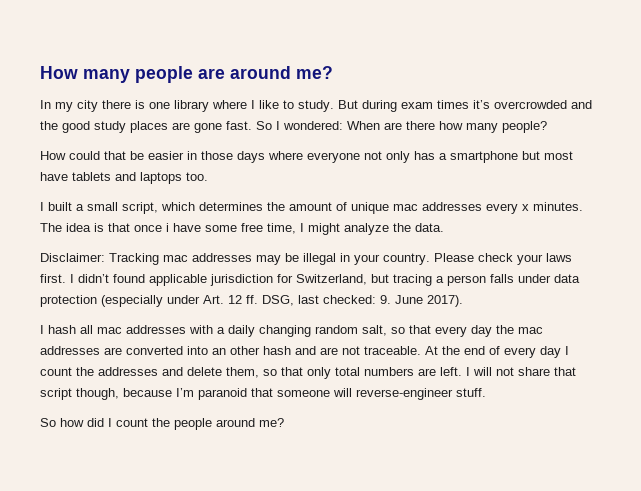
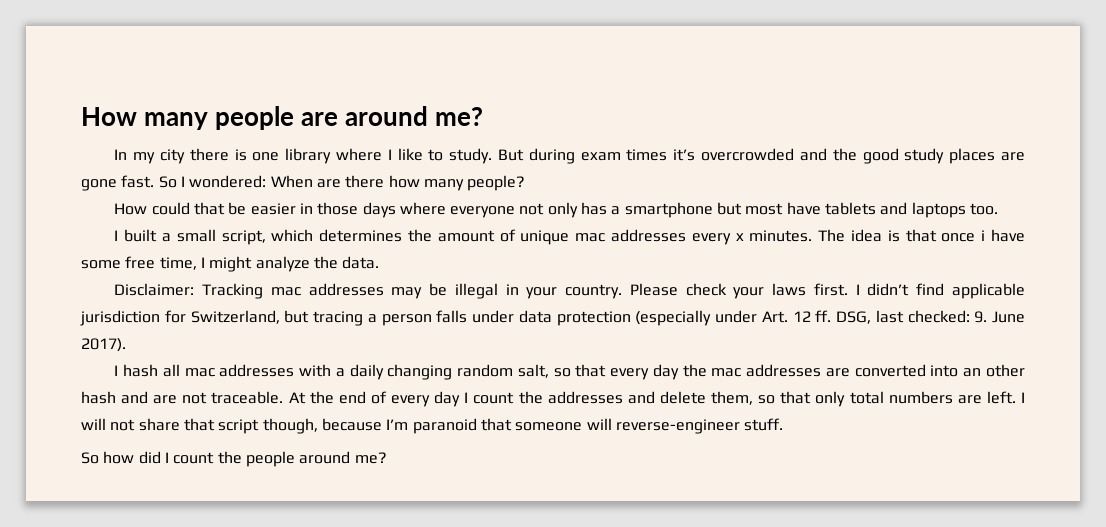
- I didn’t found applicable jurisdiction for Switzerland, but tracing a person falls under data protection (especially under Art. 12 ff. DSG, last checked: 9. June 2017).
+ I didn’t find applicable jurisdiction for Switzerland, but tracing a person falls under data protection (especially under Art. 12 ff. DSG, last checked: 9. June 2017).

